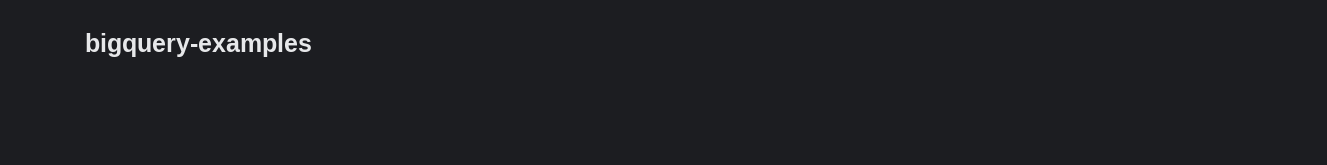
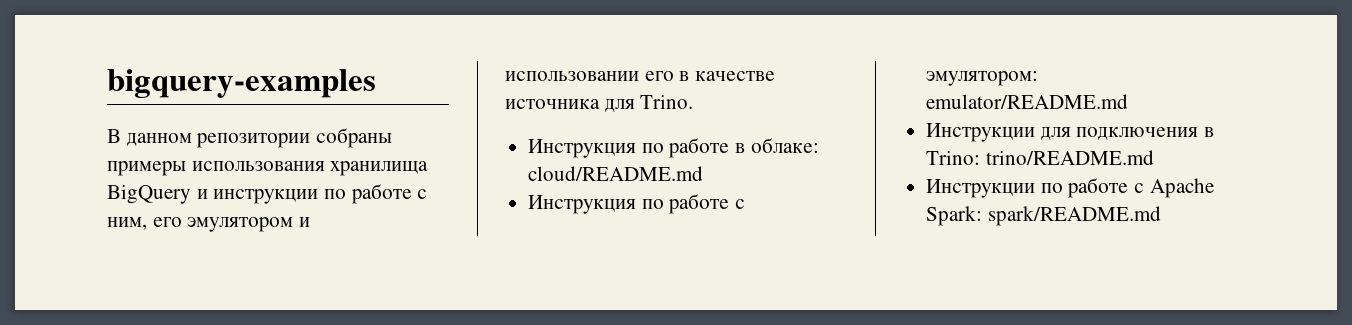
+ В данном репозитории собраны примеры использования хранилища BigQuery и инструкции по работе с ним, его эмулятором и использовании его в качестве источника для Trino.
+ Инструкция по работе в облаке: cloud/README.md
+ Инструкция по работе с эмулятором: emulator/README.md
+ Инструкции для подключения в Trino: trino/README.md
+ Инструкции по работе с Apache Spark: spark/README.md

